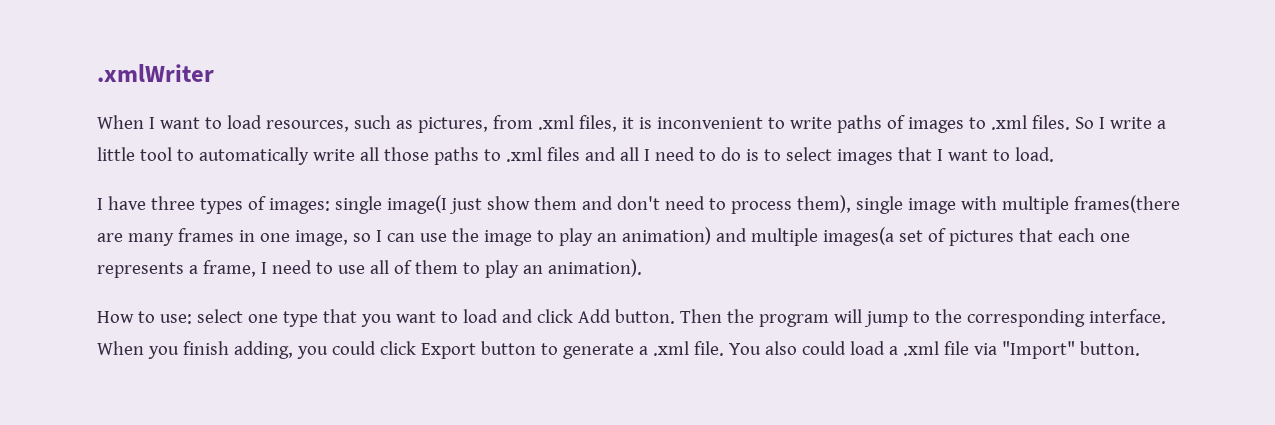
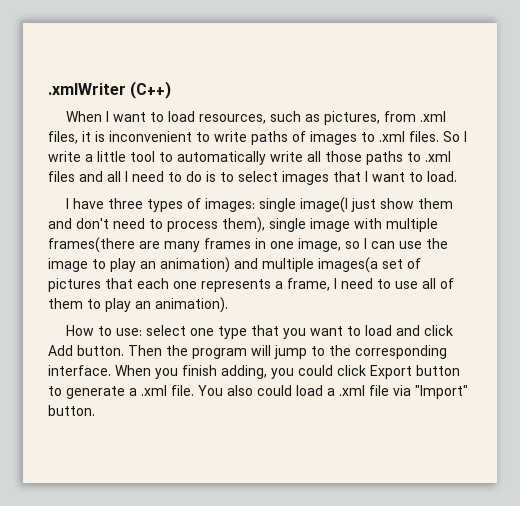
- .xmlWriter
+ .xmlWriter (C++)

